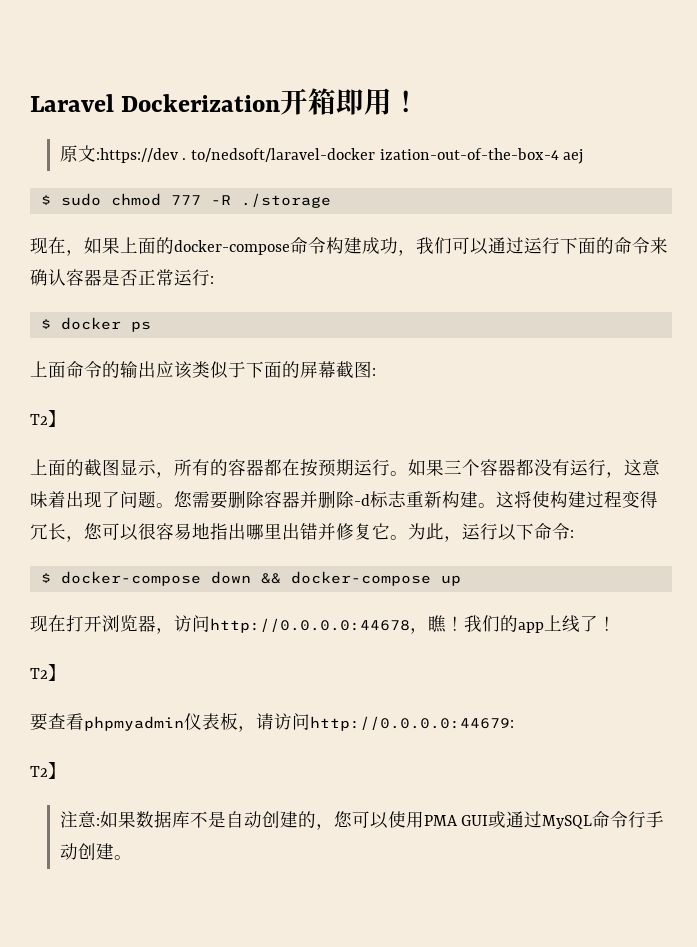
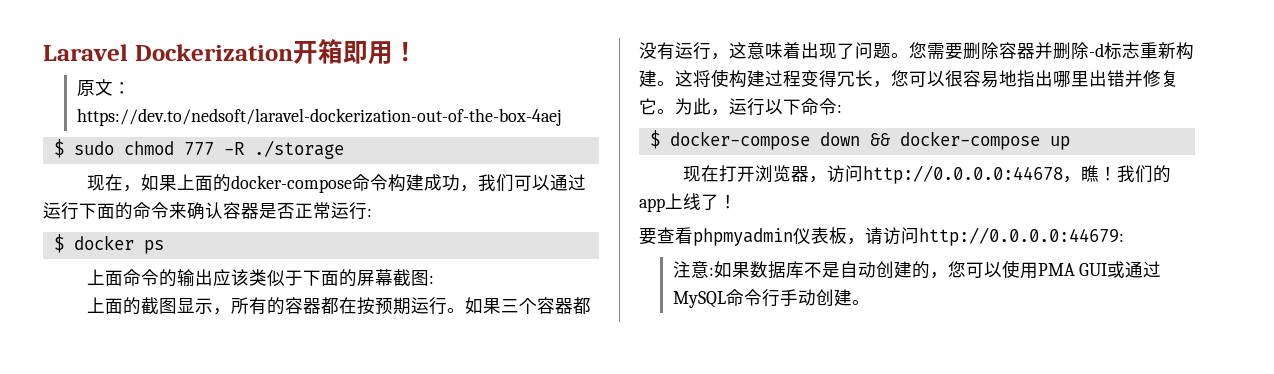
- 原文:https://dev . to/nedsoft/laravel-docker ization-out-of-the-box-4 aej
+ 原文：https://dev.to/nedsoft/laravel-dockerization-out-of-the-box-4aej
  上面命令的输出应该类似于下面的屏幕截图:
- T2】
  我们的app上线了！
- T2】
  要查看phpmyadmin仪表板，请访问http://0.0.0.0:44679:
- T2】

